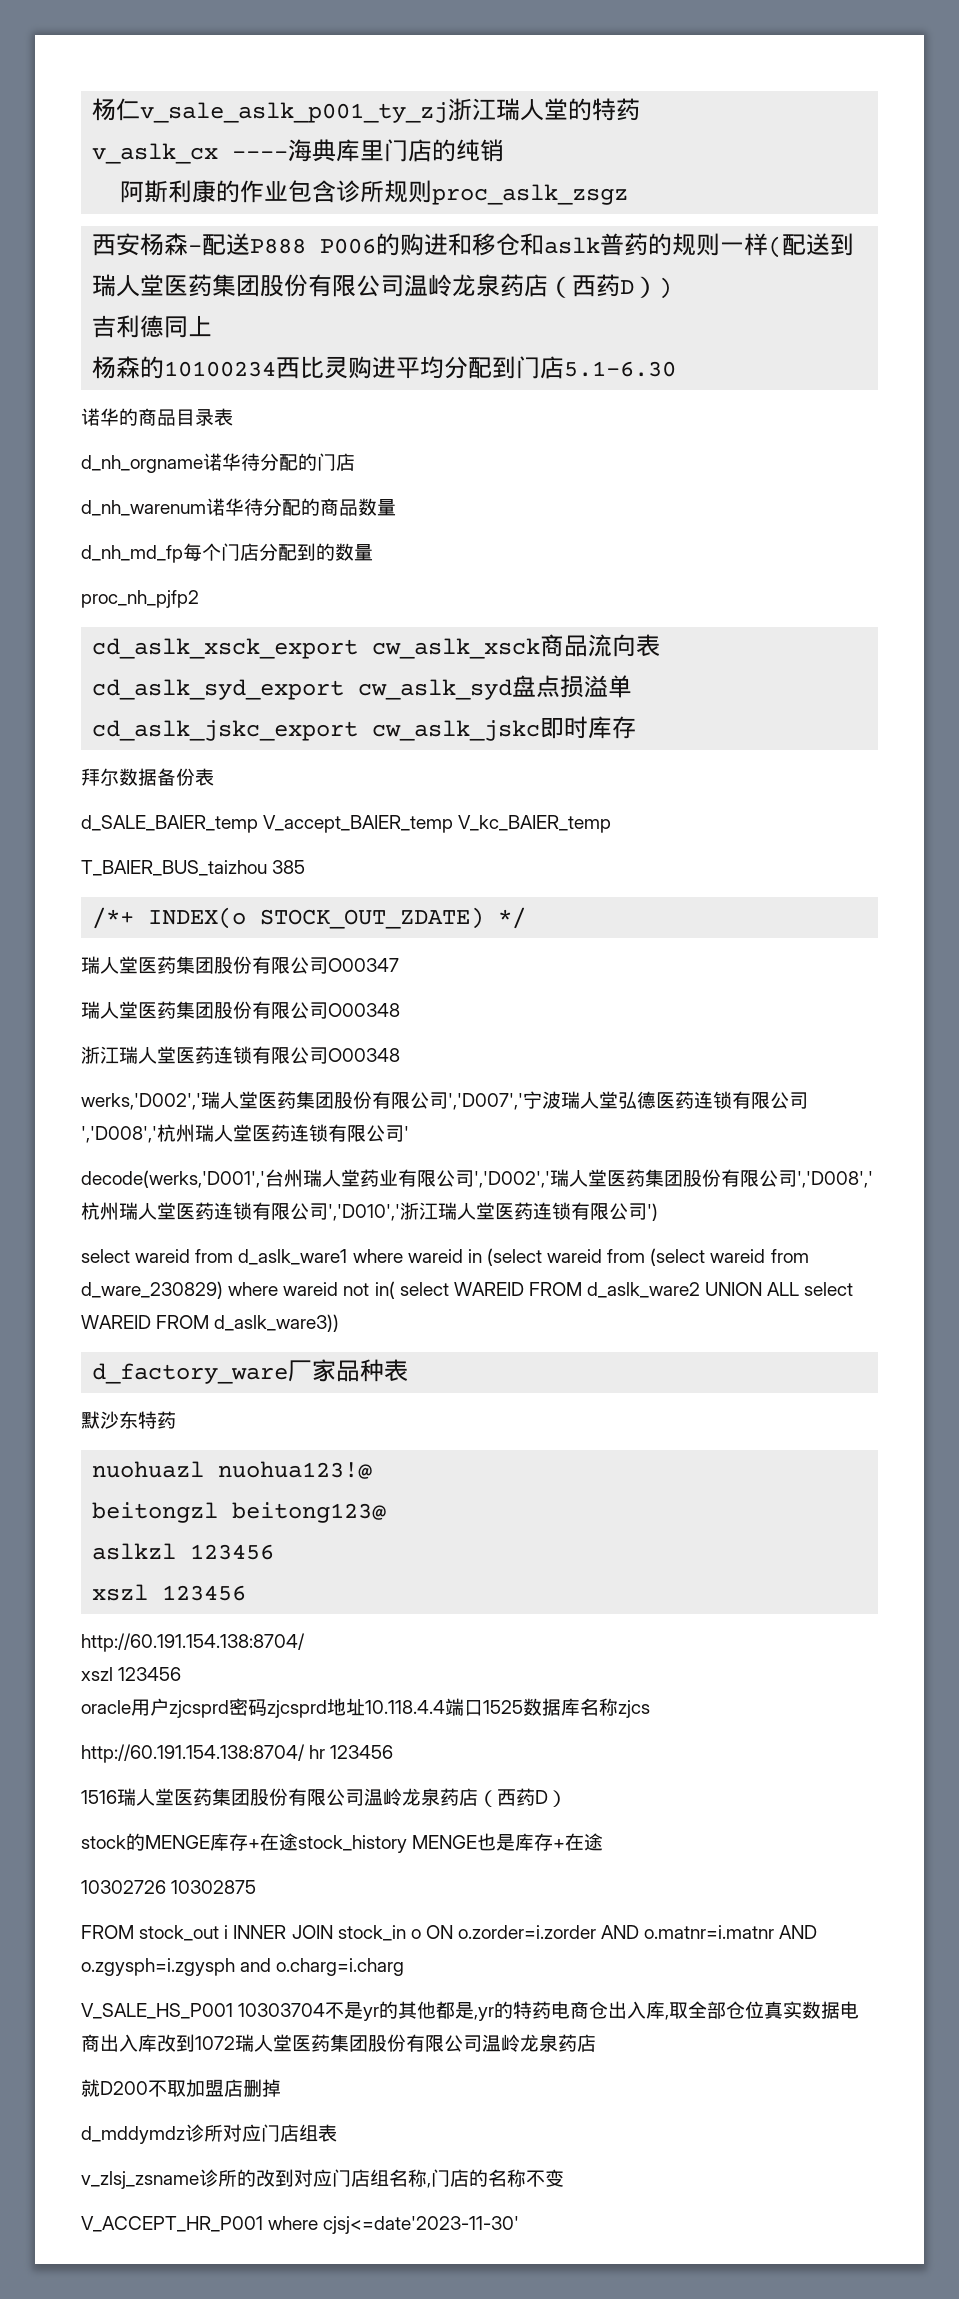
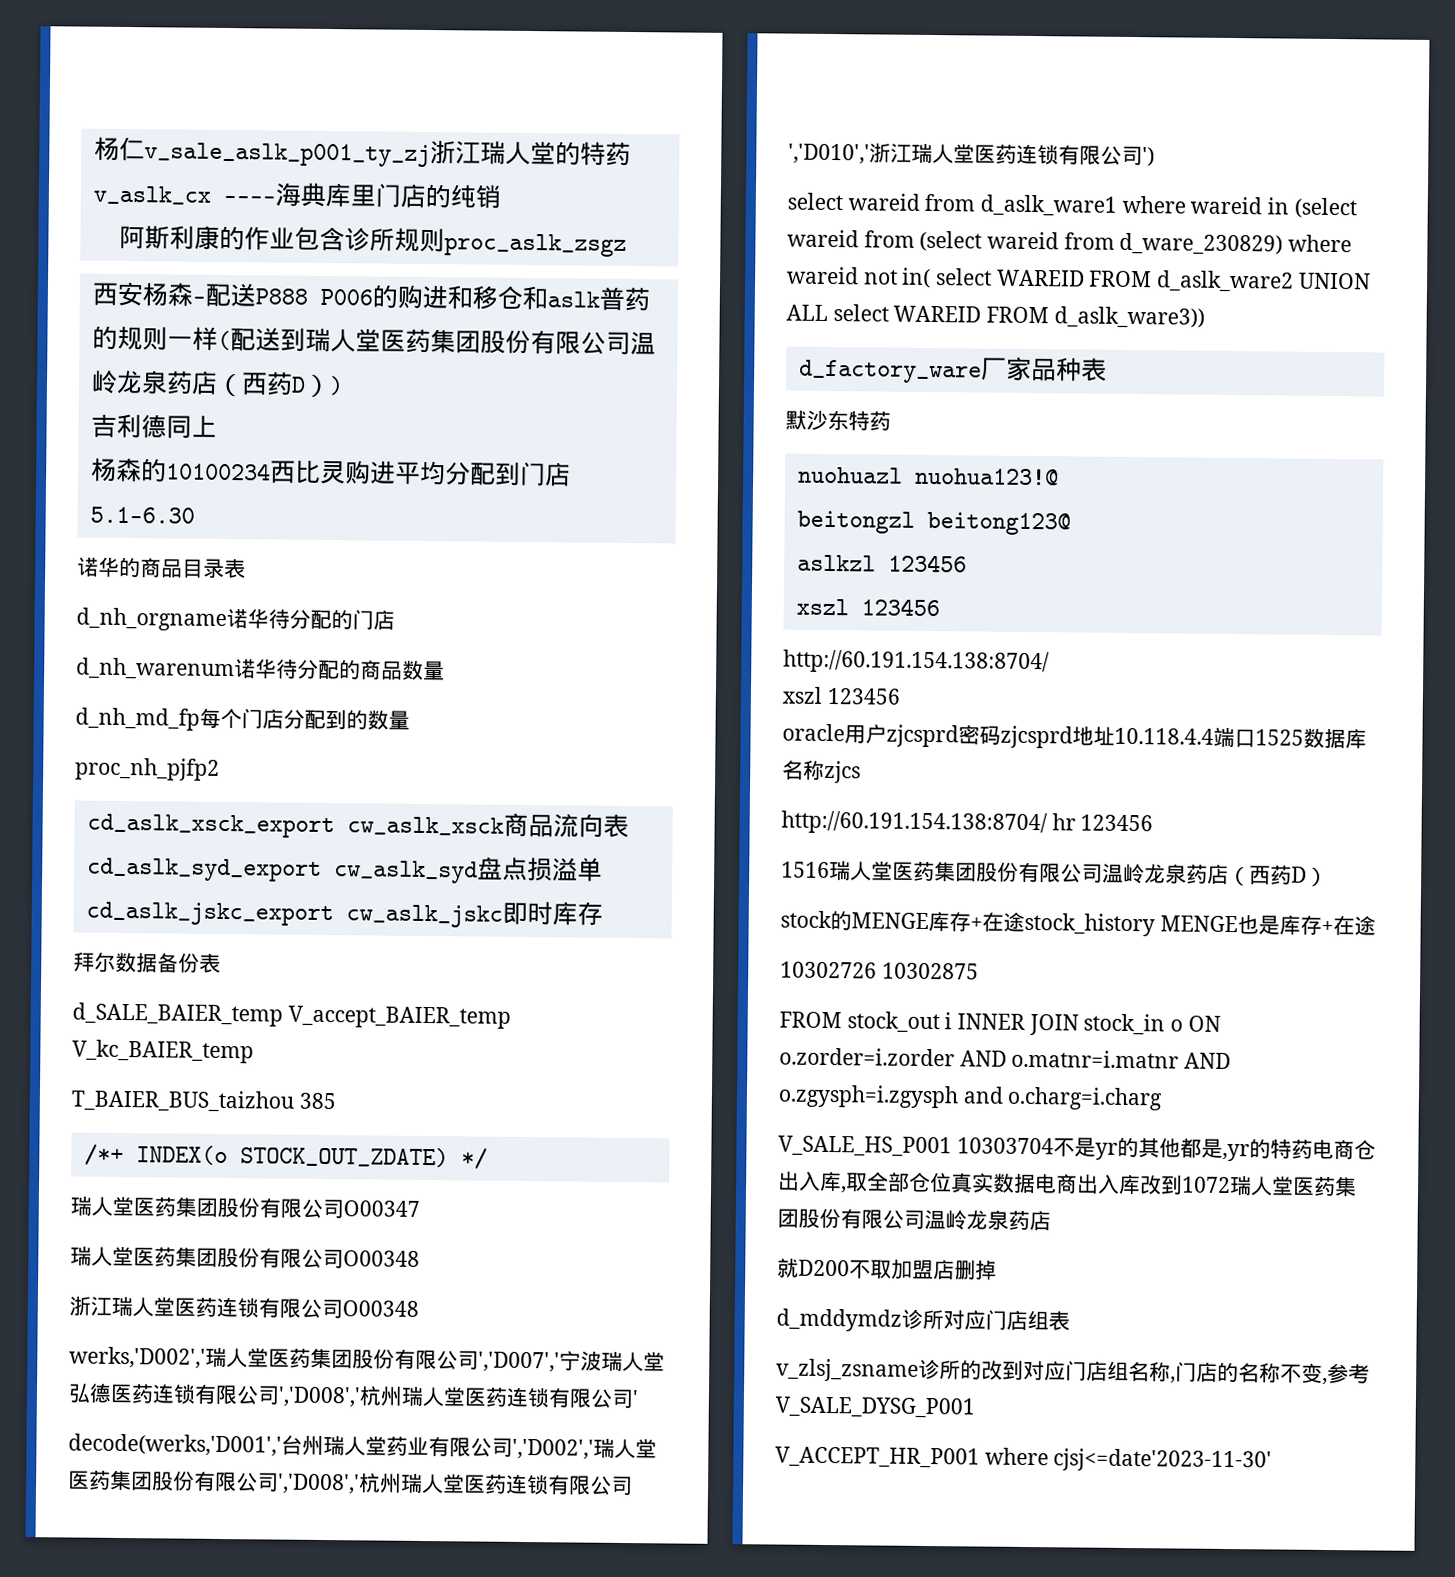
- v_zlsj_zsname诊所的改到对应门店组名称,门店的名称不变
+ v_zlsj_zsname诊所的改到对应门店组名称,门店的名称不变,参考V_SALE_DYSG_P001

